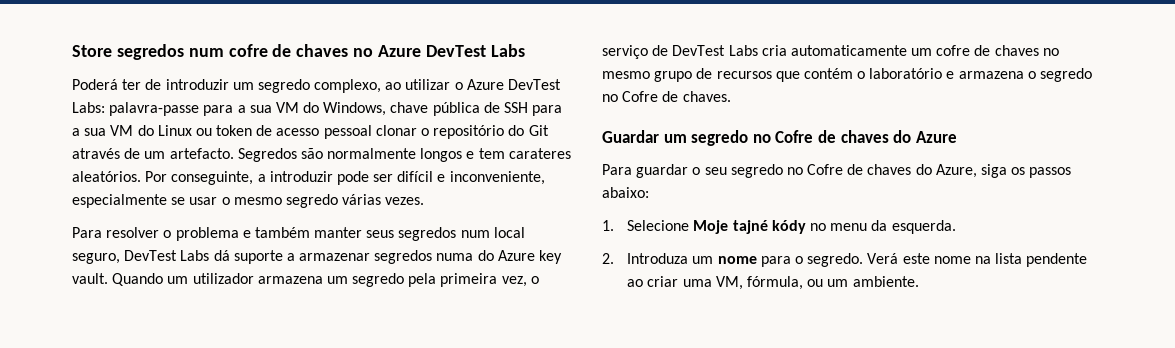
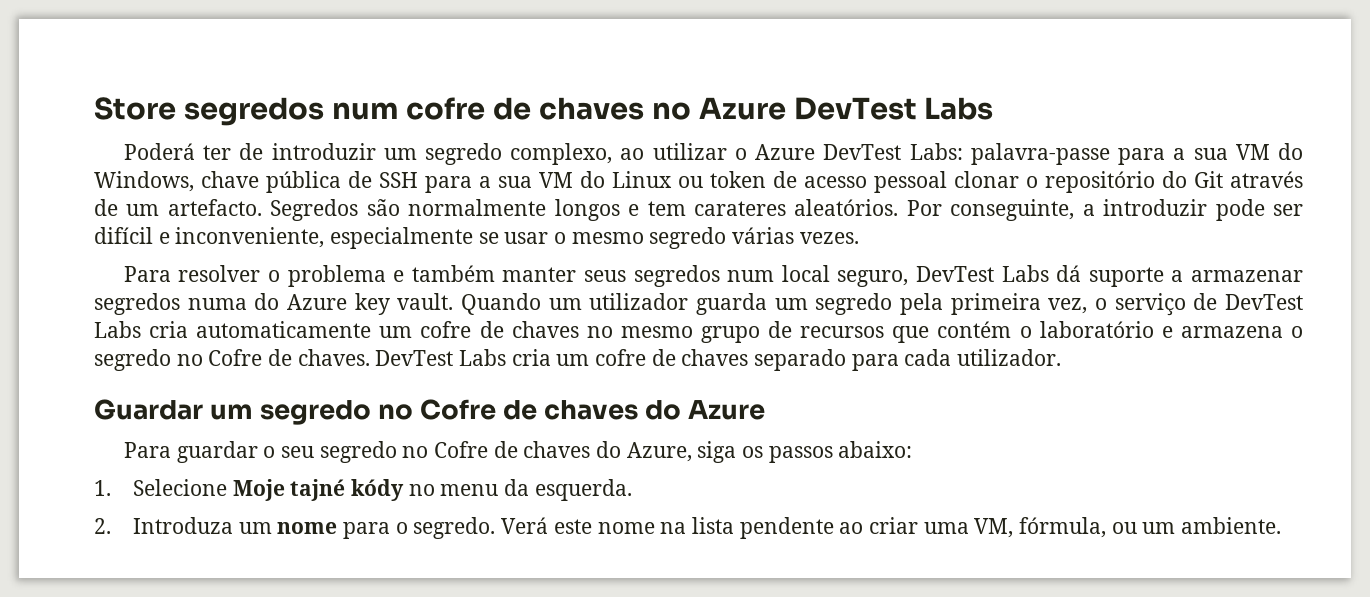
- Quando um utilizador armazena um segredo pela primeira vez, o serviço de DevTest Labs cria automaticamente um cofre de chaves no mesmo grupo de recursos que contém o laboratório e armazena o segredo no Cofre de chaves.
+ Quando um utilizador guarda um segredo pela primeira vez, o serviço de DevTest Labs cria automaticamente um cofre de chaves no mesmo grupo de recursos que contém o laboratório e armazena o segredo no Cofre de chaves. DevTest Labs cria um cofre de chaves separado para cada utilizador.

